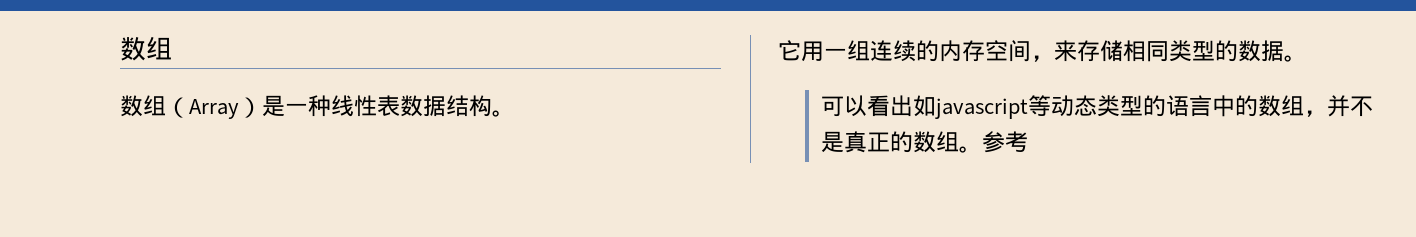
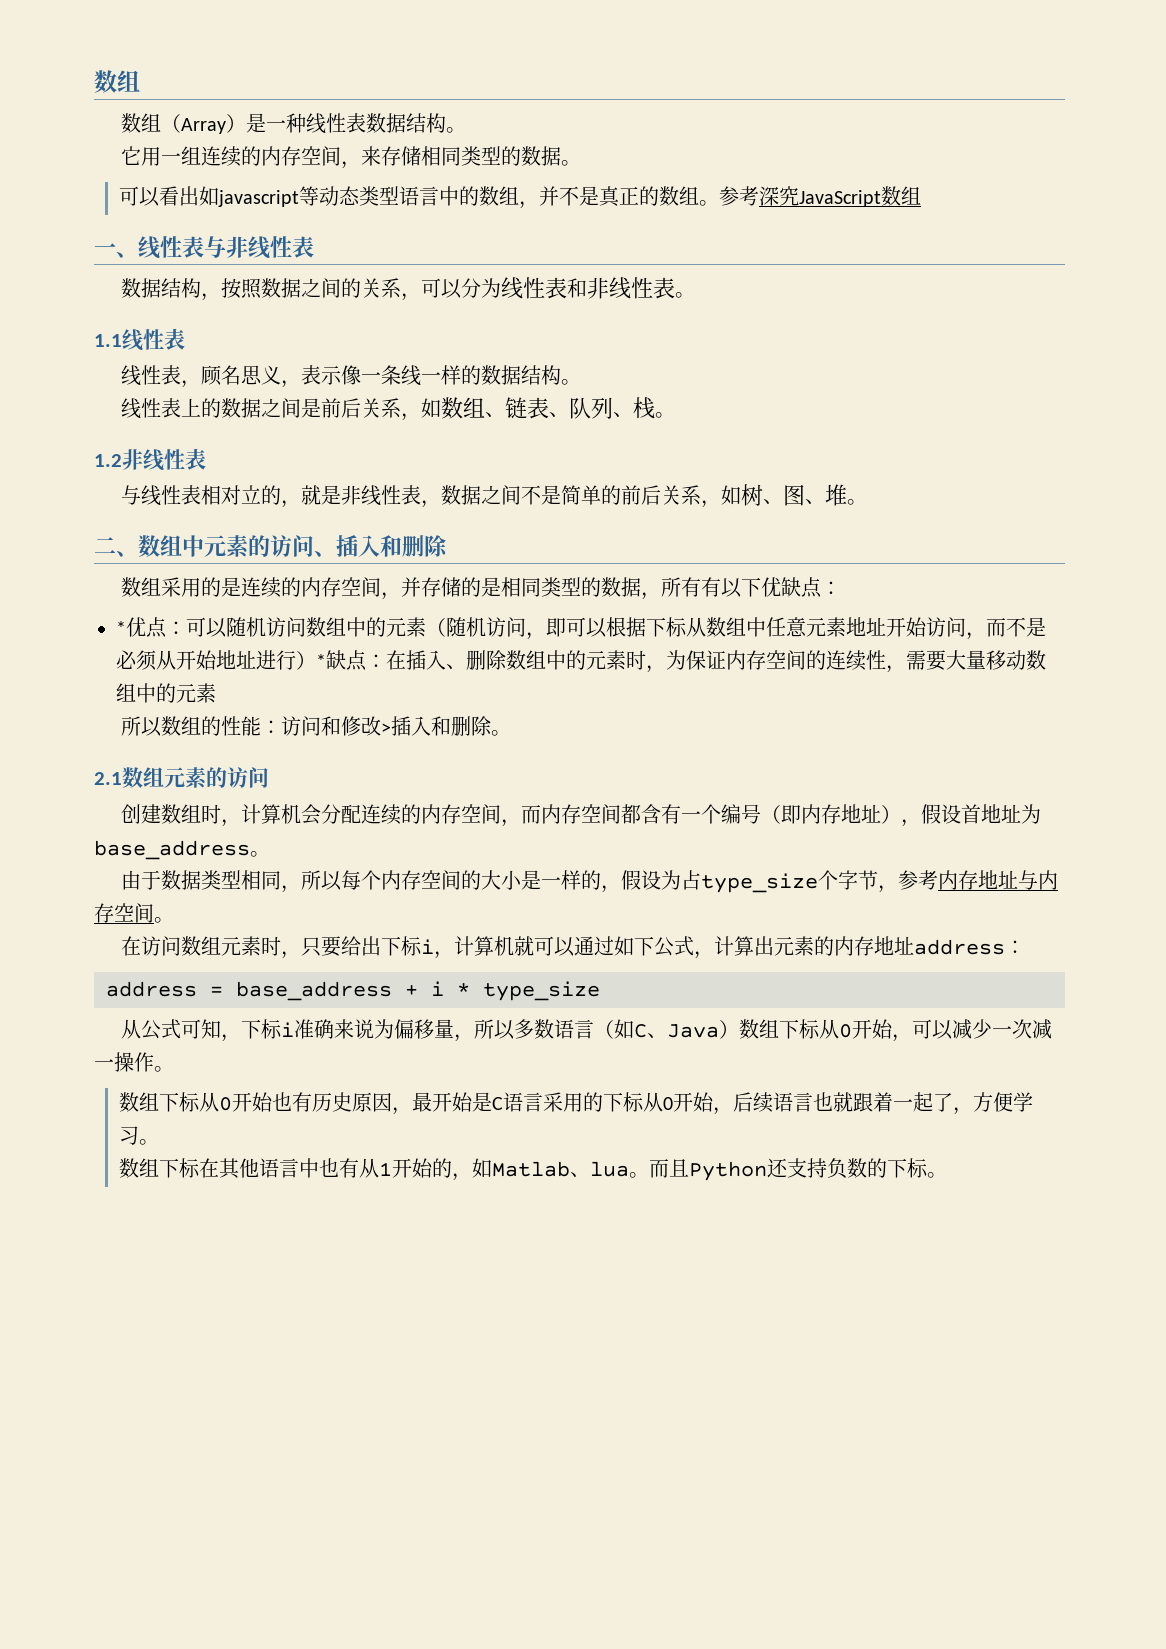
- 可以看出如javascript等动态类型的语言中的数组，并不是真正的数组。
+ 可以看出如javascript等动态类型语言中的数组，并不是真正的数组。
- 参考
+ 参考深究JavaScript数组
+ 一、线性表与非线性表
+ 数据结构，按照数据之间的关系，可以分为线性表和非线性表。
+ 1.1线性表
+ 线性表，顾名思义，表示像一条线一样的数据结构。
+ 线性表上的数据之间是前后关系，如数组、链表、队列、栈。
+ 1.2非线性表
+ 与线性表相对立的，就是非线性表，数据之间不是简单的前后关系，如树、图、堆。
+ 二、数组中元素的访问、插入和删除
+ 数组采用的是连续的内存空间，并存储的是相同类型的数据，所有有以下优缺点：
+ *优点：可以随机访问数组中的元素（随机访问，即可以根据下标从数组中任意元素地址开始访问，而不是必须从开始地址进行）*缺点：在插入、删除数组中的元素时，为保证内存空间的连续性，需要大量移动数组中的元素
+ 所以数组的性能：访问和修改>插入和删除。
+ 2.1数组元素的访问
+ 创建数组时，计算机会分配连续的内存空间，而内存空间都含有一个编号（即内存地址），假设首地址为base_address。
+ 由于数据类型相同，所以每个内存空间的大小是一样的，假设为占type_size个字节，参考内存地址与内存空间。
+ 在访问数组元素时，只要给出下标i，计算机就可以通过如下公式，计算出元素的内存地址address：
+ address = base_address + i * type_size
+ 从公式可知，下标i准确来说为偏移量，所以多数语言（如C、Java）数组下标从0开始，可以减少一次减一操作。
+ 数组下标从0开始也有历史原因，最开始是C语言采用的下标从0开始，后续语言也就跟着一起了，方便学习。
+ 数组下标在其他语言中也有从1开始的，如Matlab、lua。而且Python还支持负数的下标。

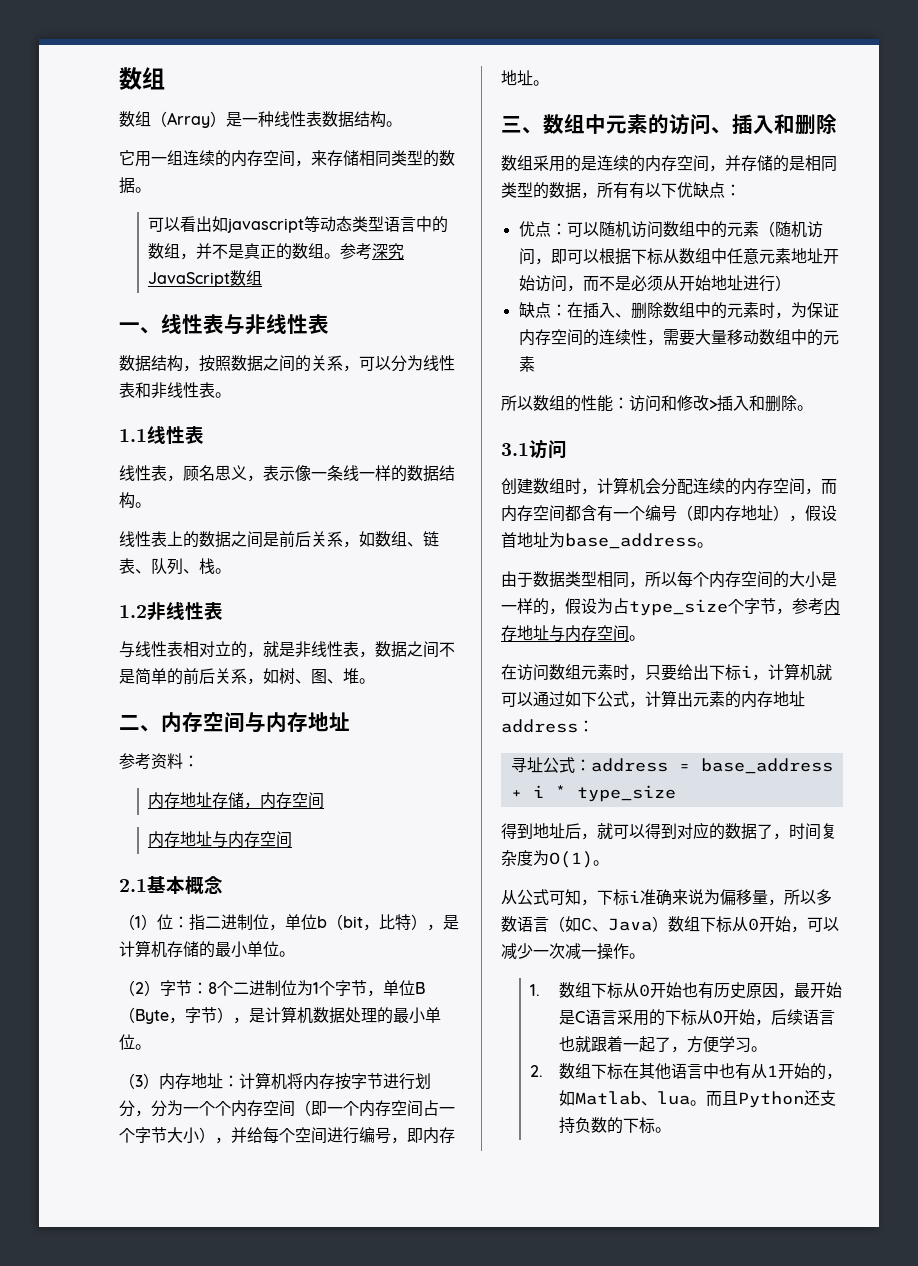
- 二、数组中元素的访问、插入和删除
+ 二、内存空间与内存地址
+ 参考资料：
+ 内存地址存储，内存空间
+ 内存地址与内存空间
+ 2.1基本概念
+ （1）位：指二进制位，单位b（bit，比特），是计算机存储的最小单位。
+ （2）字节：8个二进制位为1个字节，单位B（Byte，字节），是计算机数据处理的最小单位。
+ （3）内存地址：计算机将内存按字节进行划分，分为一个个内存空间（即一个内存空间占一个字节大小），并给每个空间进行编号，即内存地址。
+ 三、数组中元素的访问、插入和删除
- *优点：可以随机访问数组中的元素（随机访问，即可以根据下标从数组中任意元素地址开始访问，而不是必须从开始地址进行）*缺点：在插入、删除数组中的元素时，为保证内存空间的连续性，需要大量移动数组中的元素
+ 优点：可以随机访问数组中的元素（随机访问，即可以根据下标从数组中任意元素地址开始访问，而不是必须从开始地址进行）
+ 缺点：在插入、删除数组中的元素时，为保证内存空间的连续性，需要大量移动数组中的元素
- 2.1数组元素的访问
+ 3.1访问
- address = base_address + i * type_size
+ 寻址公式：address = base_address + i * type_size
+ 得到地址后，就可以得到对应的数据了，时间复杂度为O(1)。
- 数组下标从0开始也有历史原因，最开始是C语言采用的下标从0开始，后续语言也就跟着一起了，方便学习。
+ 1.数组下标从0开始也有历史原因，最开始是C语言采用的下标从0开始，后续语言也就跟着一起了，方便学习。
- 数组下标在其他语言中也有从1开始的，如Matlab、lua。
+ 2.数组下标在其他语言中也有从1开始的，如Matlab、lua。

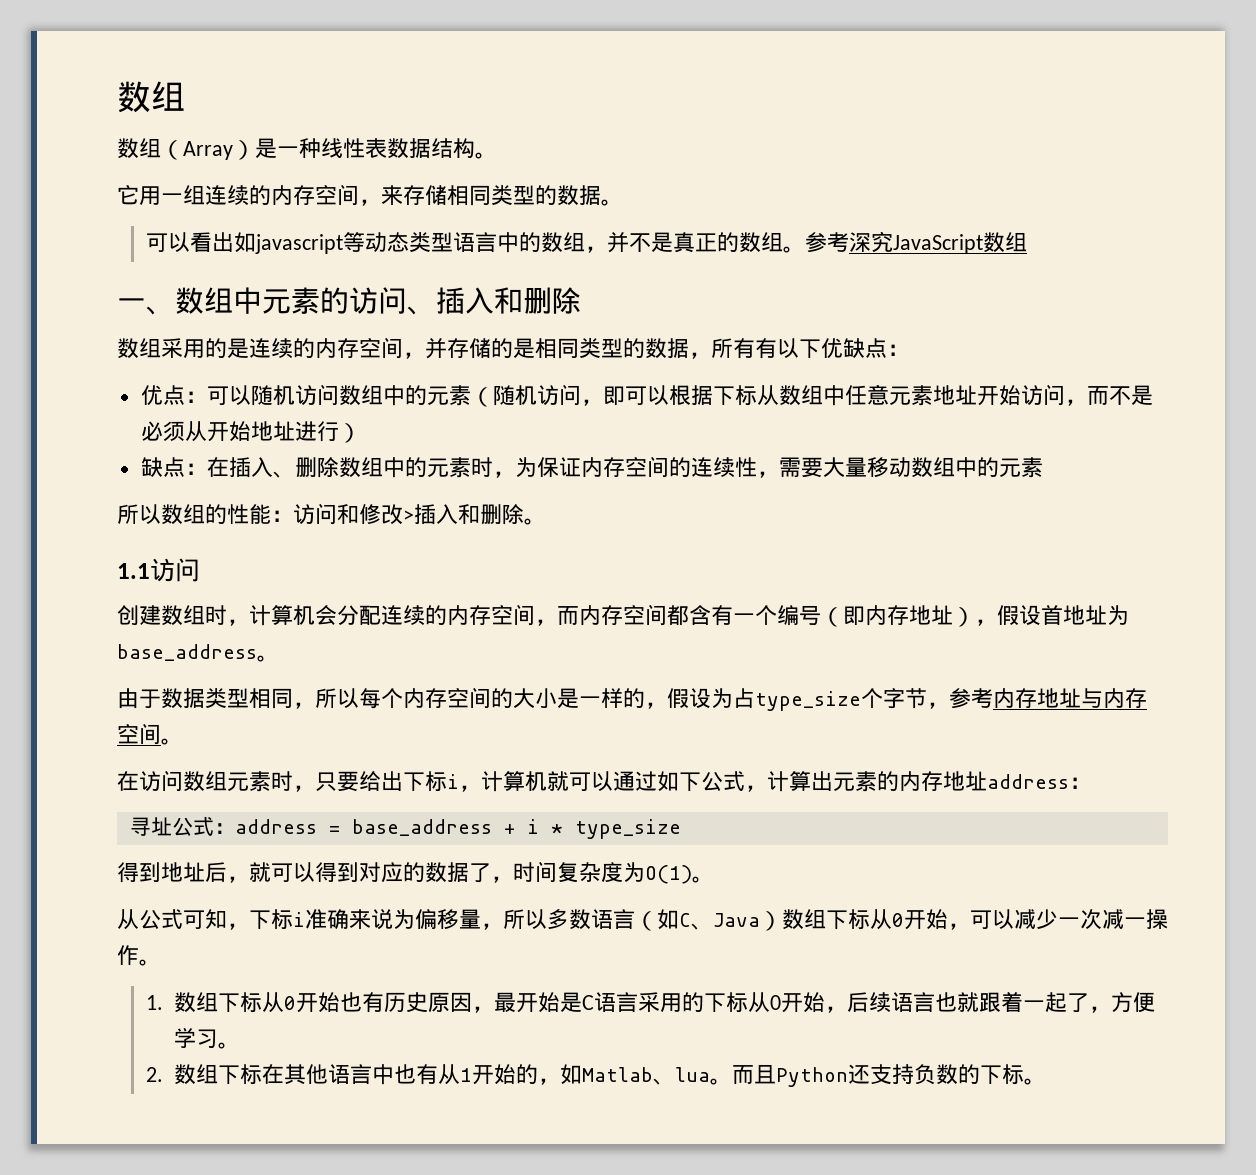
- 一、线性表与非线性表
- 数据结构，按照数据之间的关系，可以分为线性表和非线性表。
- 1.1线性表
- 线性表，顾名思义，表示像一条线一样的数据结构。
- 线性表上的数据之间是前后关系，如数组、链表、队列、栈。
- 1.2非线性表
- 与线性表相对立的，就是非线性表，数据之间不是简单的前后关系，如树、图、堆。
- 二、内存空间与内存地址
- 参考资料：
- 内存地址存储，内存空间
- 内存地址与内存空间
- 2.1基本概念
- （1）位：指二进制位，单位b（bit，比特），是计算机存储的最小单位。
- （2）字节：8个二进制位为1个字节，单位B（Byte，字节），是计算机数据处理的最小单位。
- （3）内存地址：计算机将内存按字节进行划分，分为一个个内存空间（即一个内存空间占一个字节大小），并给每个空间进行编号，即内存地址。
- 三、数组中元素的访问、插入和删除
+ 一、数组中元素的访问、插入和删除
- 3.1访问
+ 1.1访问

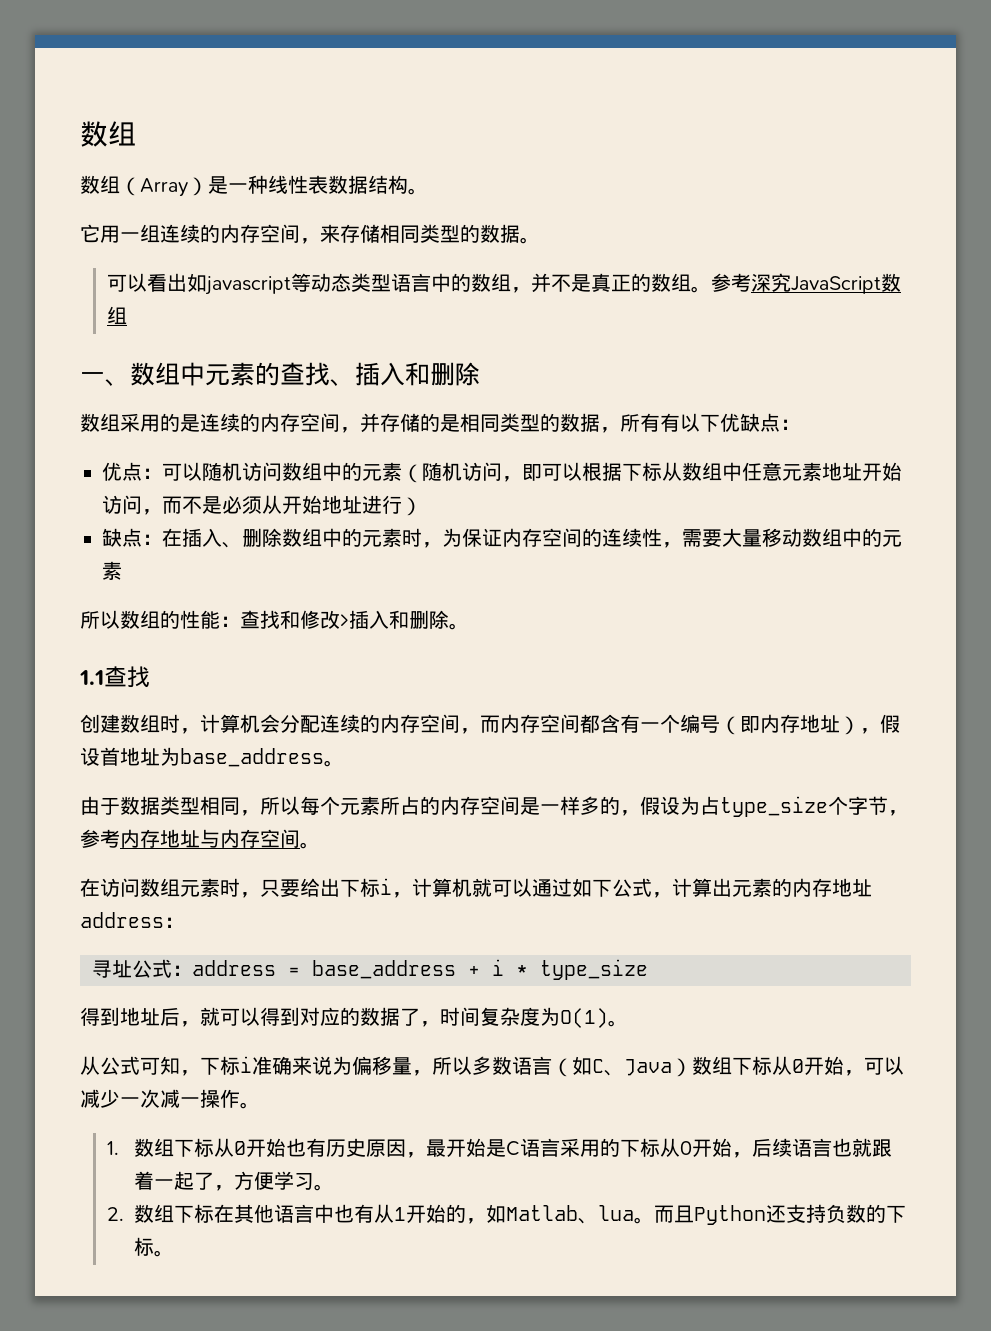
- 一、数组中元素的访问、插入和删除
+ 一、数组中元素的查找、插入和删除
- 所以数组的性能：访问和修改>插入和删除。
+ 所以数组的性能：查找和修改>插入和删除。
- 1.1访问
+ 1.1查找
- 由于数据类型相同，所以每个内存空间的大小是一样的，假设为占type_size个字节，参考内存地址与内存空间。
+ 由于数据类型相同，所以每个元素所占的内存空间是一样多的，假设为占type_size个字节，参考内存地址与内存空间。

